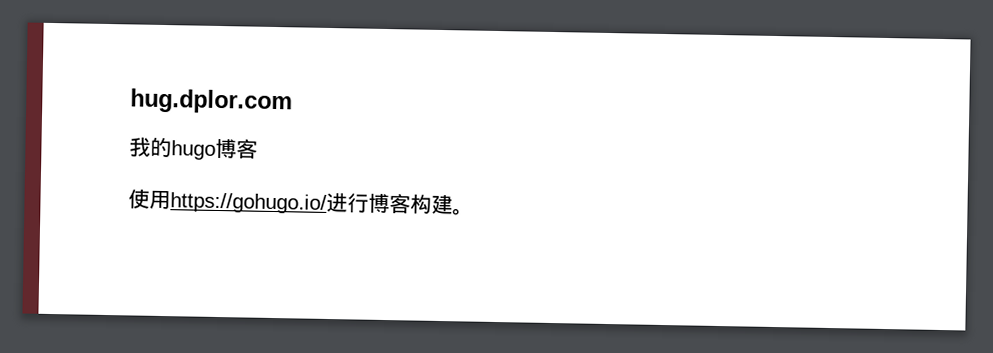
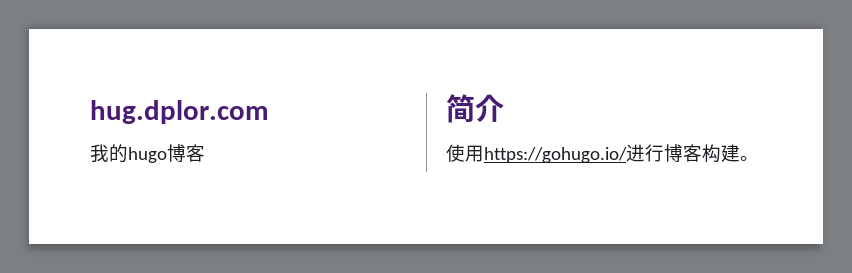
+ 简介

